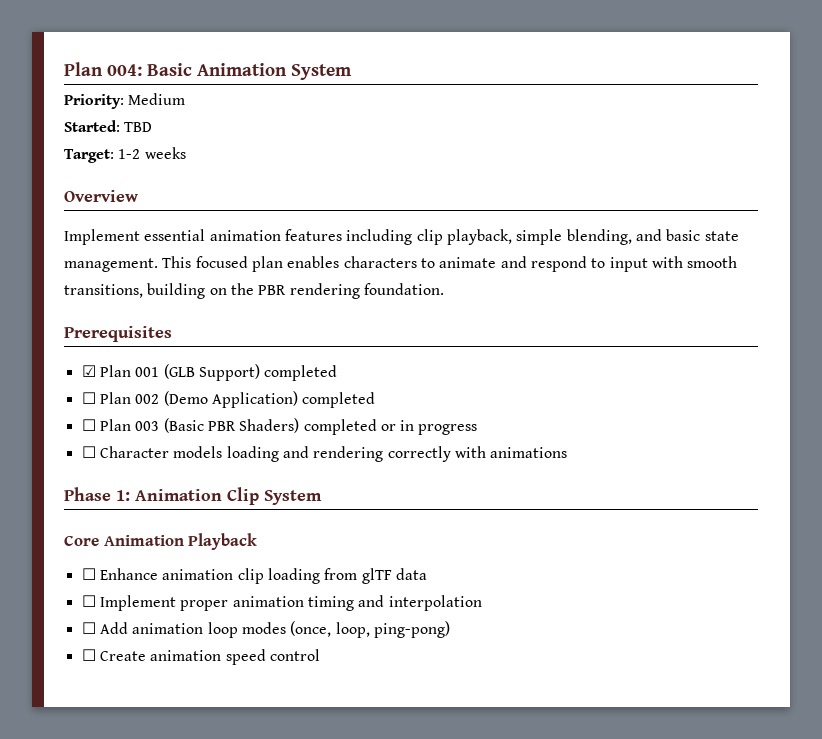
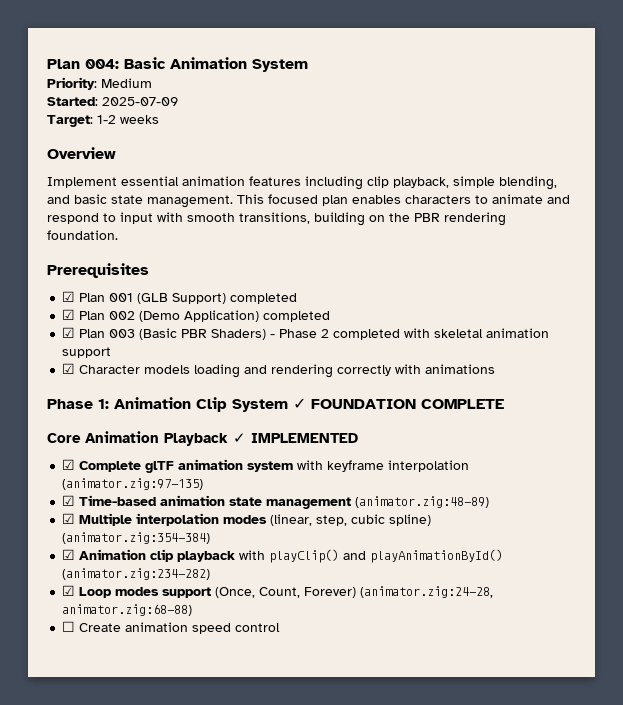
- Started: TBD
+ Started: 2025-07-09
- ☐ Plan 002 (Demo Application) completed
+ ☑ Plan 002 (Demo Application) completed
- ☐ Plan 003 (Basic PBR Shaders) completed or in progress
- ☐ Character models loading and rendering correctly with animations
+ ☑ Plan 003 (Basic PBR Shaders) - Phase 2 completed with skeletal animation support
+ ☑ Character models loading and rendering correctly with animations
- Phase 1: Animation Clip System
+ Phase 1: Animation Clip System ✓ FOUNDATION COMPLETE
- Core Animation Playback
- ☐ Enhance animation clip loading from glTF data
- ☐ Implement proper animation timing and interpolation
- ☐ Add animation loop modes (once, loop, ping-pong)
+ Core Animation Playback ✓ IMPLEMENTED
+ ☑ Complete glTF animation system with keyframe interpolation (animator.zig:97-135)
+ ☑ Time-based animation state management (animator.zig:48-89)
+ ☑ Multiple interpolation modes (linear, step, cubic spline) (animator.zig:354-384)
+ ☑ Animation clip playback with playClip() and playAnimationById() (animator.zig:234-282)
+ ☑ Loop modes support (Once, Count, Forever) (animator.zig:24-28, animator.zig:68-88)

